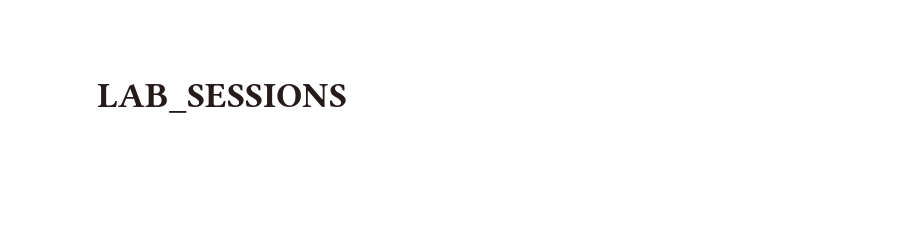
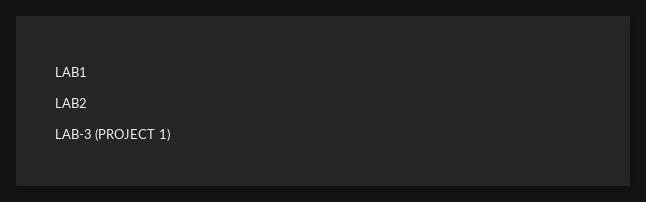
- LAB_SESSIONS
+ LAB1
+ LAB2
+ LAB-3 (PROJECT 1)

